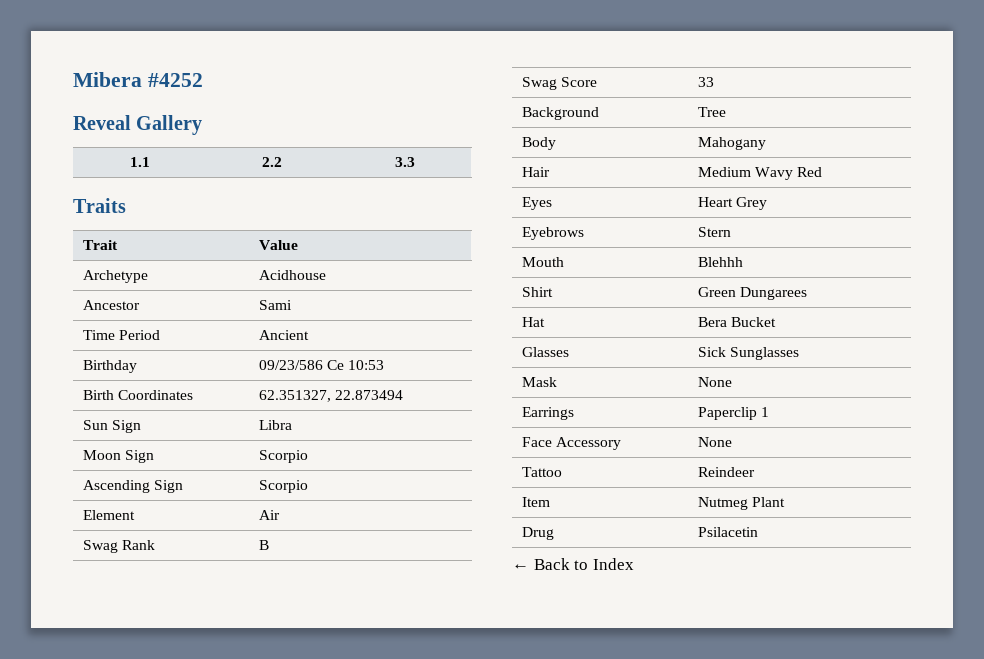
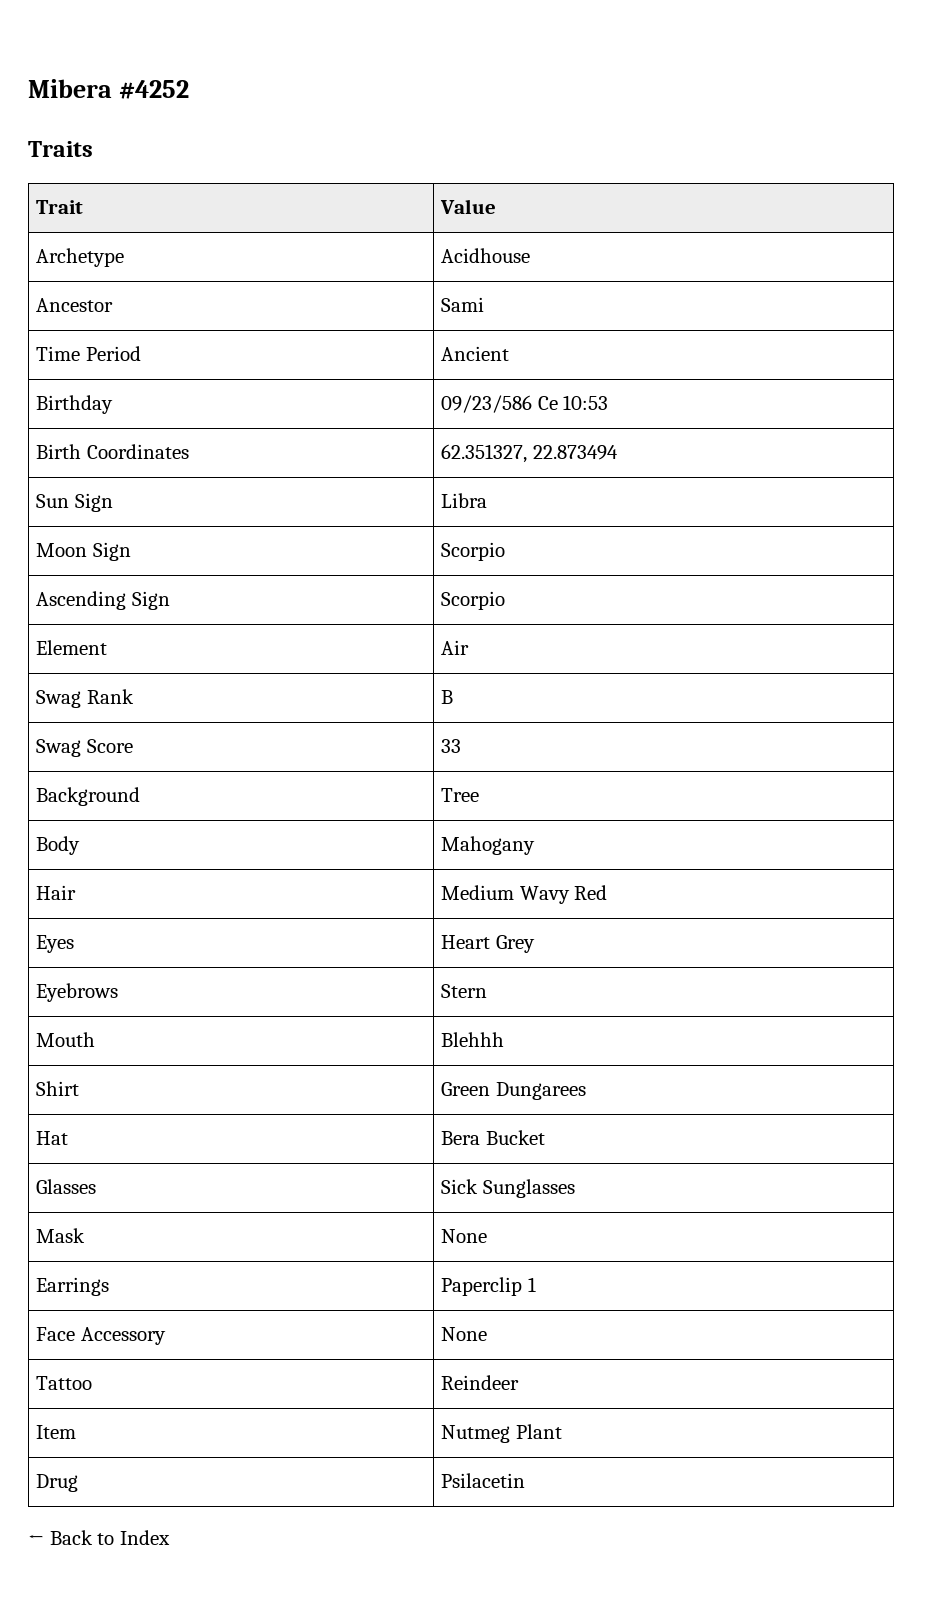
- Reveal Gallery
- 1.1 | 2.2 | 3.3

